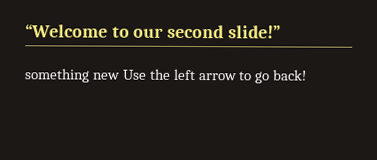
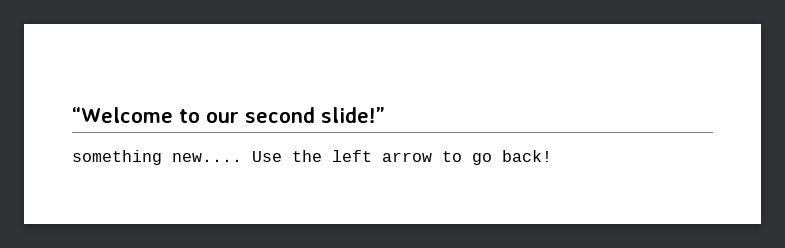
- something new Use the left arrow to go back!
+ something new.... Use the left arrow to go back!

